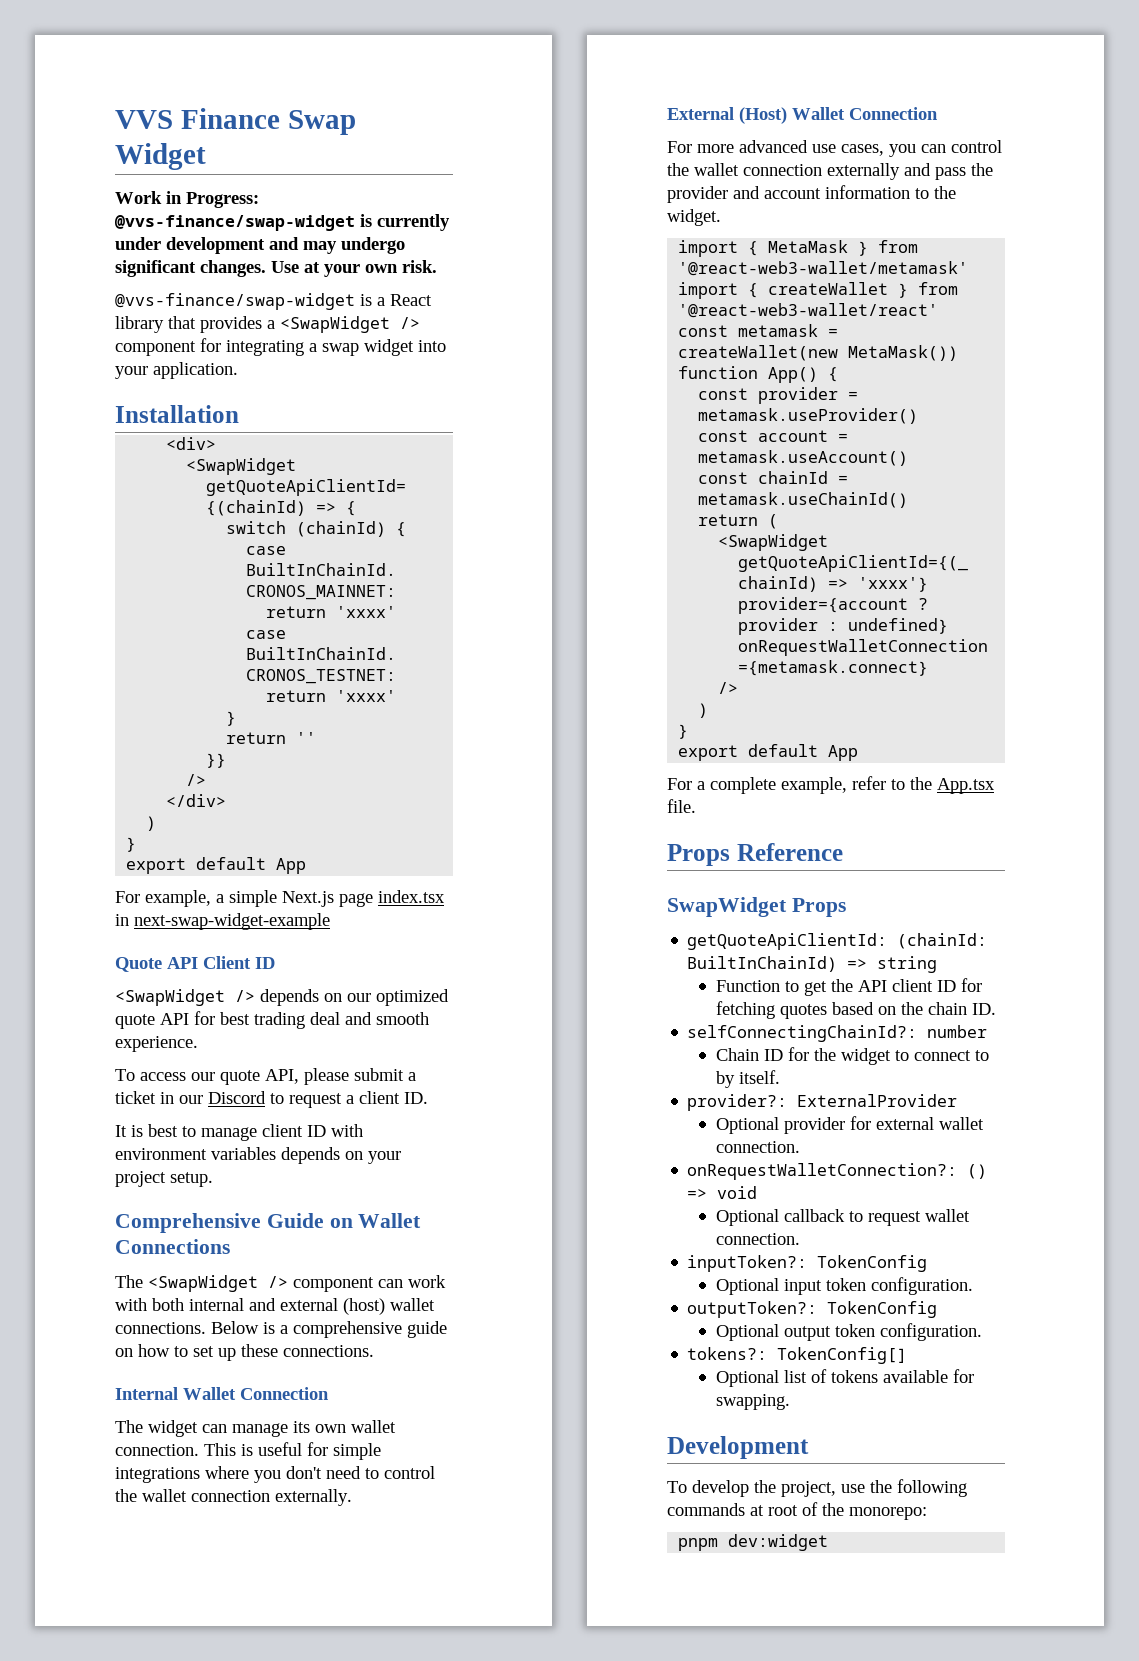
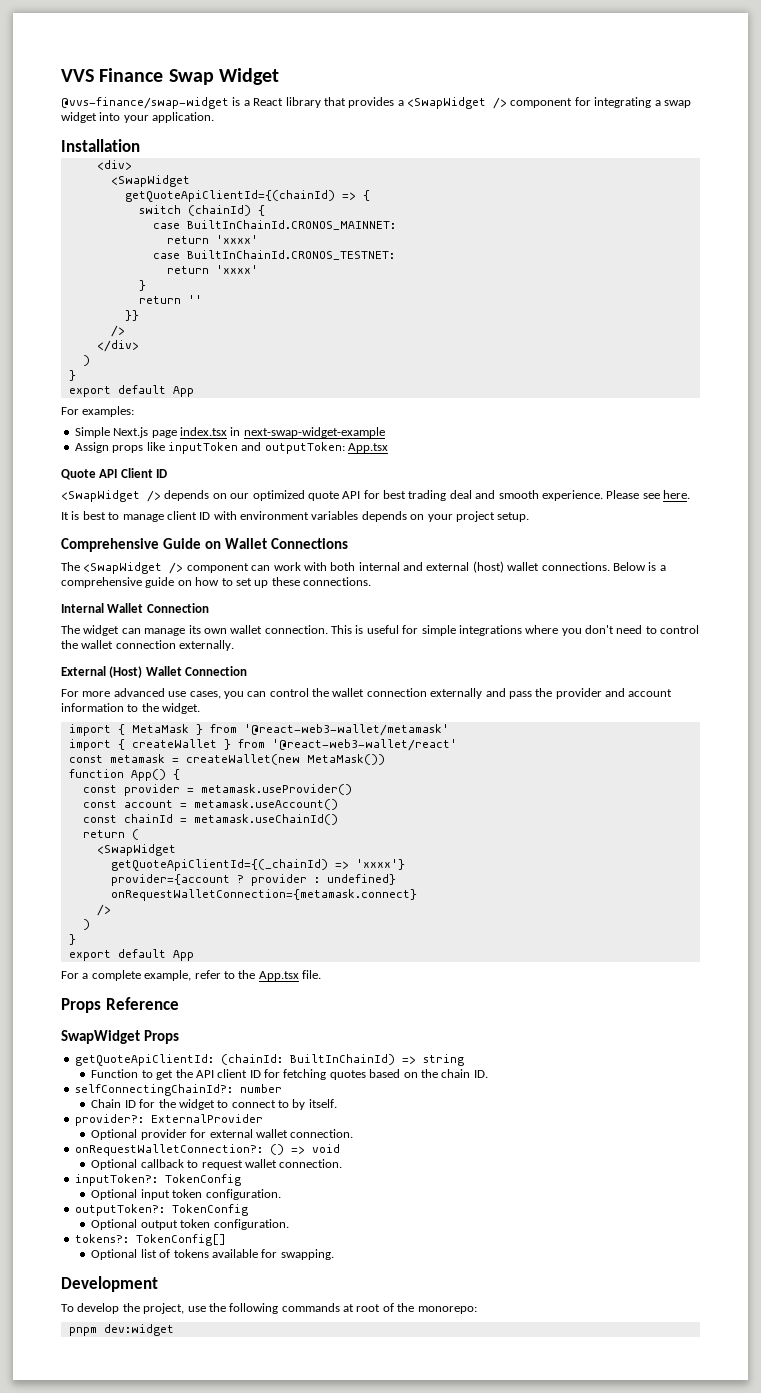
- Work in Progress: @vvs-finance/swap-widget is currently under development and may undergo significant changes. Use at your own risk.
- For example, a simple Next.js page index.tsx in next-swap-widget-example
+ For examples:
+ Simple Next.js page index.tsx in next-swap-widget-example
+ Assign props like inputToken and outputToken: App.tsx
- <SwapWidget /> depends on our optimized quote API for best trading deal and smooth experience.
- To access our quote API, please submit a ticket in our Discord to request a client ID.
+ <SwapWidget /> depends on our optimized quote API for best trading deal and smooth experience. Please see here.

